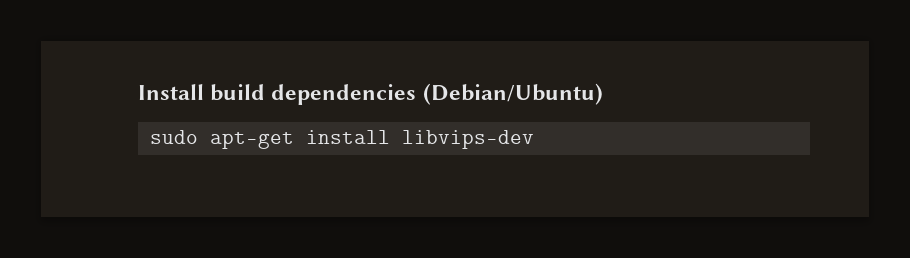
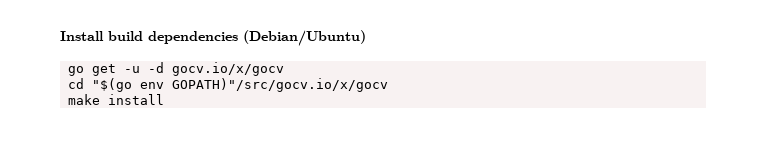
- sudo apt-get install libvips-dev
+ go get -u -d gocv.io/x/gocv
+ cd "$(go env GOPATH)"/src/gocv.io/x/gocv
+ make install

